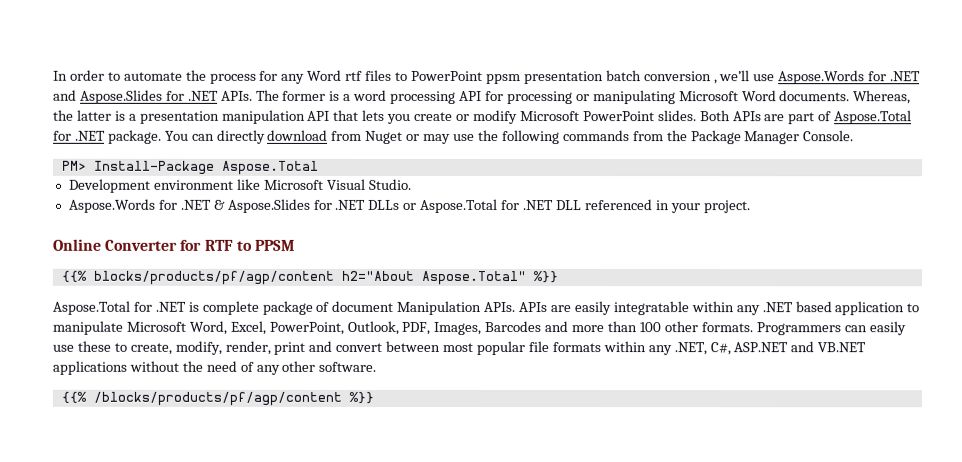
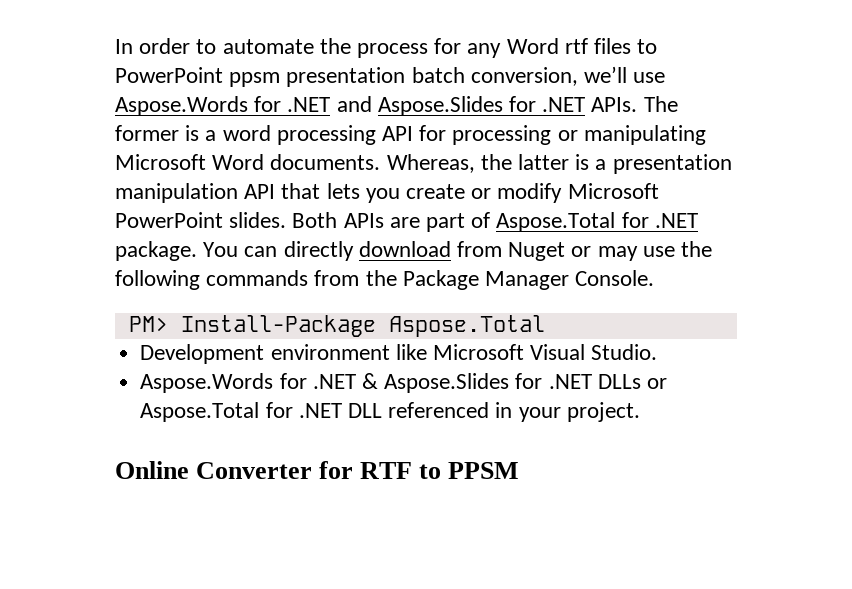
- In order to automate the process for any Word rtf files to PowerPoint ppsm presentation batch conversion , we’ll use Aspose.Words for .NET and Aspose.Slides for .NET APIs.
+ In order to automate the process for any Word rtf files to PowerPoint ppsm presentation batch conversion, we’ll use Aspose.Words for .NET and Aspose.Slides for .NET APIs.
- {{% blocks/products/pf/agp/content h2="About Aspose.Total" %}}
- Aspose.Total for .NET is complete package of document Manipulation APIs. APIs are easily integratable within any .NET based application to manipulate Microsoft Word, Excel, PowerPoint, Outlook, PDF, Images, Barcodes and more than 100 other formats. Programmers can easily use these to create, modify, render, print and convert between most popular file formats within any .NET, C#, ASP.NET and VB.NET applications without the need of any other software.
- {{% /blocks/products/pf/agp/content %}}

